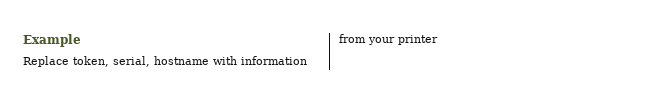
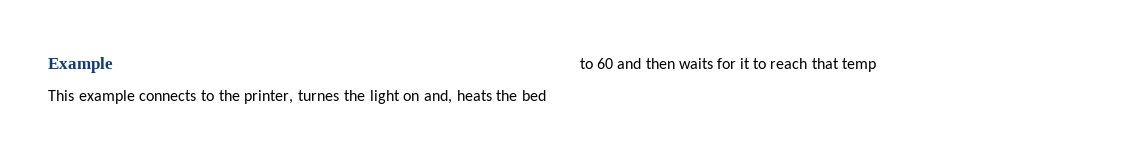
- Replace token, serial, hostname with information from your printer
+ This example connects to the printer, turnes the light on and, heats the bed to 60 and then waits for it to reach that temp

